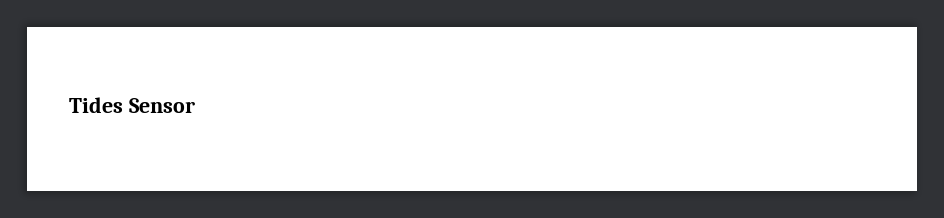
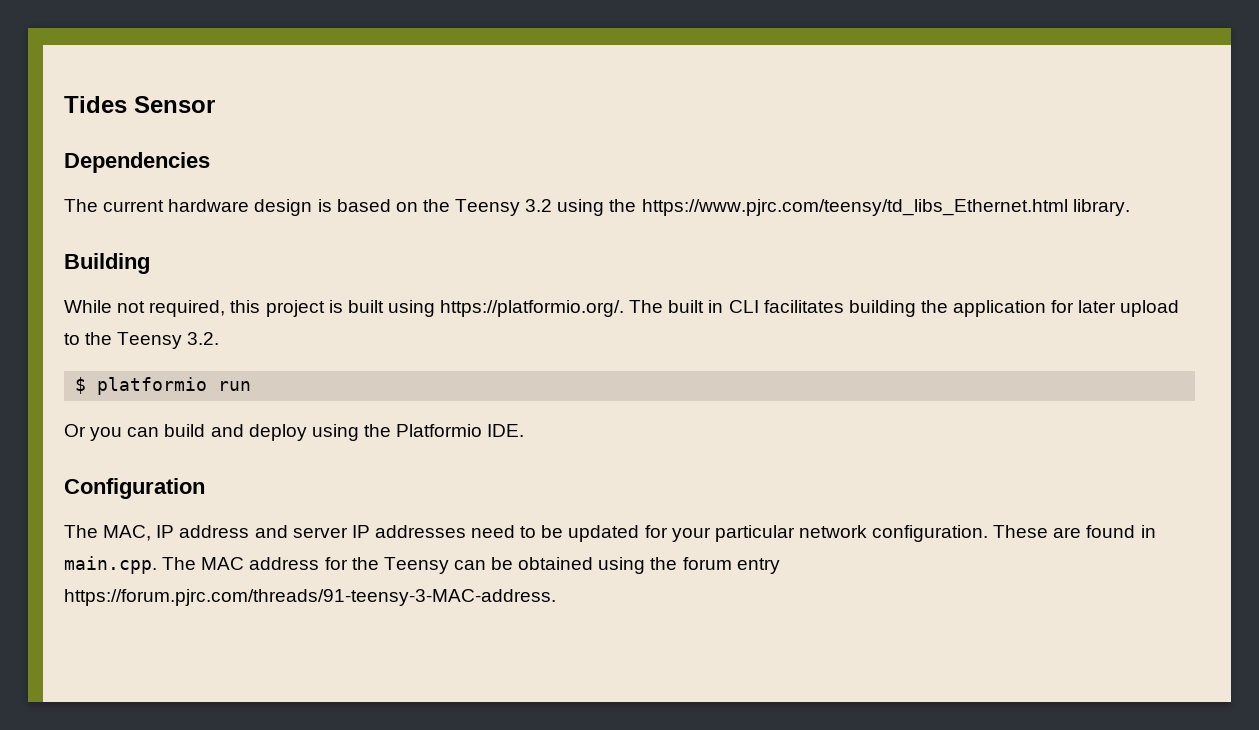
+ Dependencies
+ The current hardware design is based on the Teensy 3.2 using the https://www.pjrc.com/teensy/td_libs_Ethernet.html library.
+ Building
+ While not required, this project is built using https://platformio.org/. The built in CLI facilitates building the application for later upload to the Teensy 3.2.
+ $ platformio run
+ Or you can build and deploy using the Platformio IDE.
+ Configuration
+ The MAC, IP address and server IP addresses need to be updated for your particular network configuration. These are found in main.cpp. The MAC address for the Teensy can be obtained using the forum entry https://forum.pjrc.com/threads/91-teensy-3-MAC-address.

